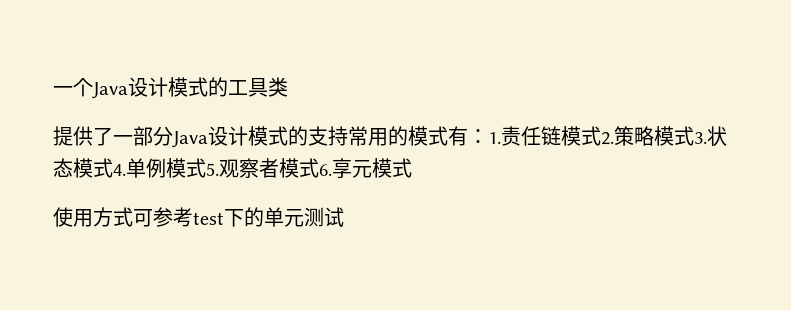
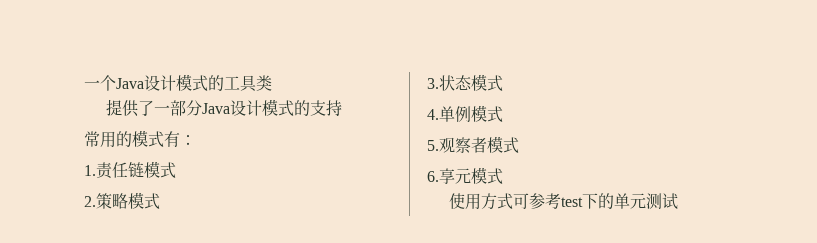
- 提供了一部分Java设计模式的支持常用的模式有：1.责任链模式2.策略模式3.状态模式4.单例模式5.观察者模式6.享元模式
+ 提供了一部分Java设计模式的支持
+ 常用的模式有：
+ 1.责任链模式
+ 2.策略模式
+ 3.状态模式
+ 4.单例模式
+ 5.观察者模式
+ 6.享元模式

